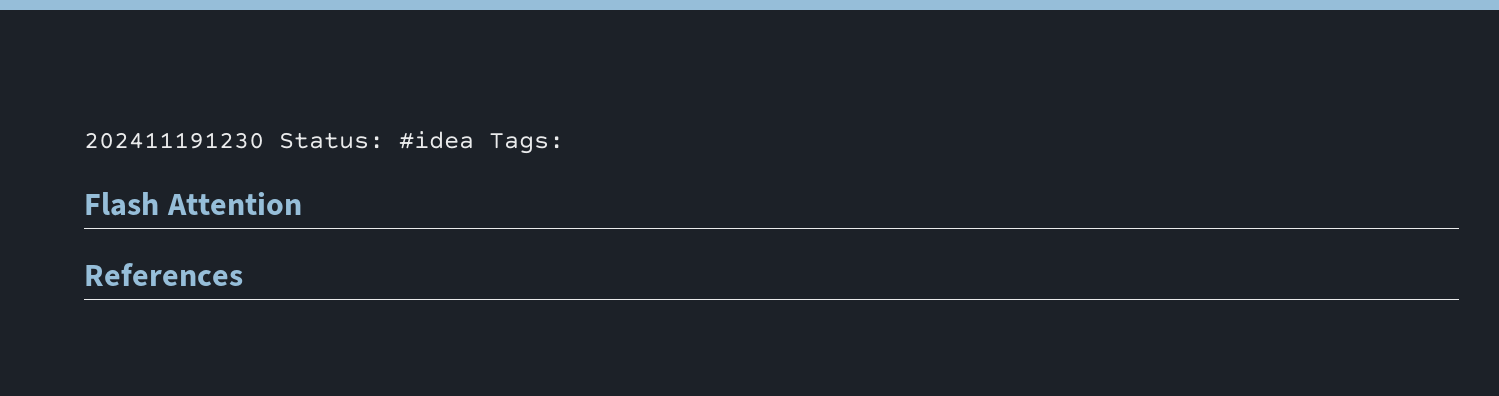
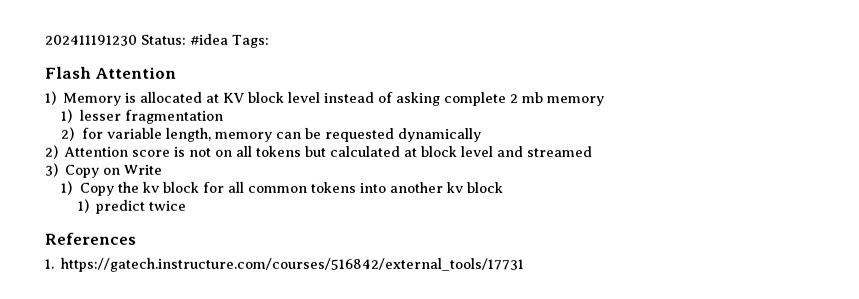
+ 1) Memory is allocated at KV block level instead of asking complete 2 mb memory
+ 1) lesser fragmentation
+ 2) for variable length, memory can be requested dynamically
+ 2) Attention score is not on all tokens but calculated at block level and streamed
+ 3) Copy on Write
+ 1) Copy the kv block for all common tokens into another kv block
+ 1) predict twice
+ 1. https://gatech.instructure.com/courses/516842/external_tools/17731

